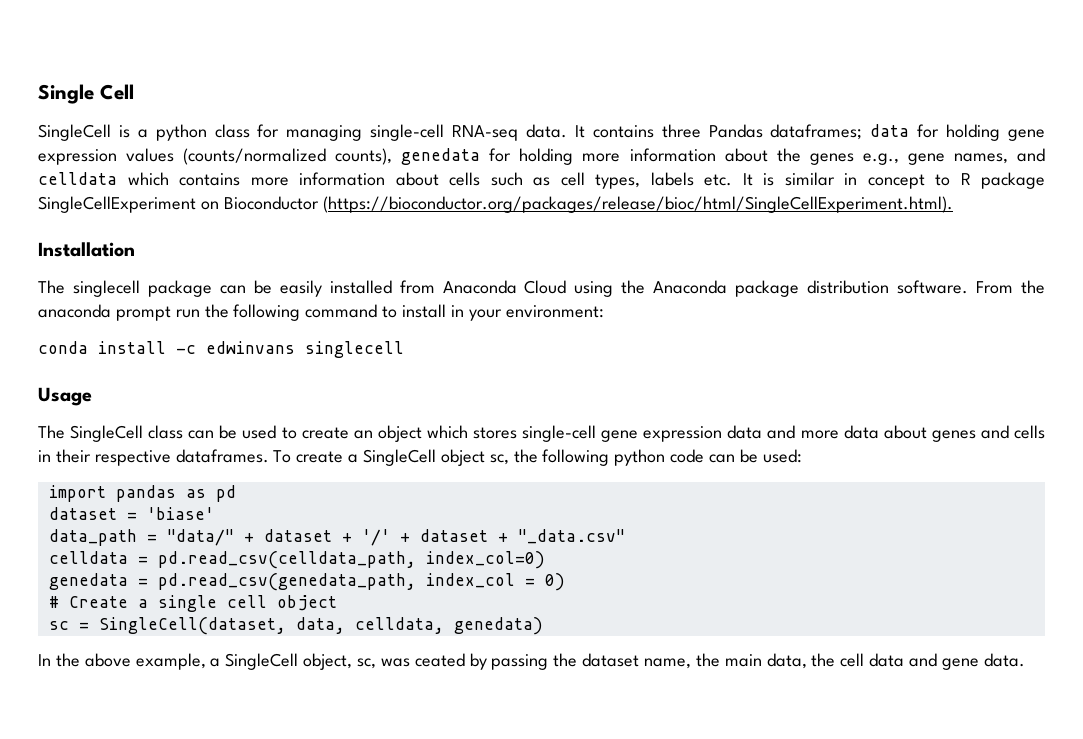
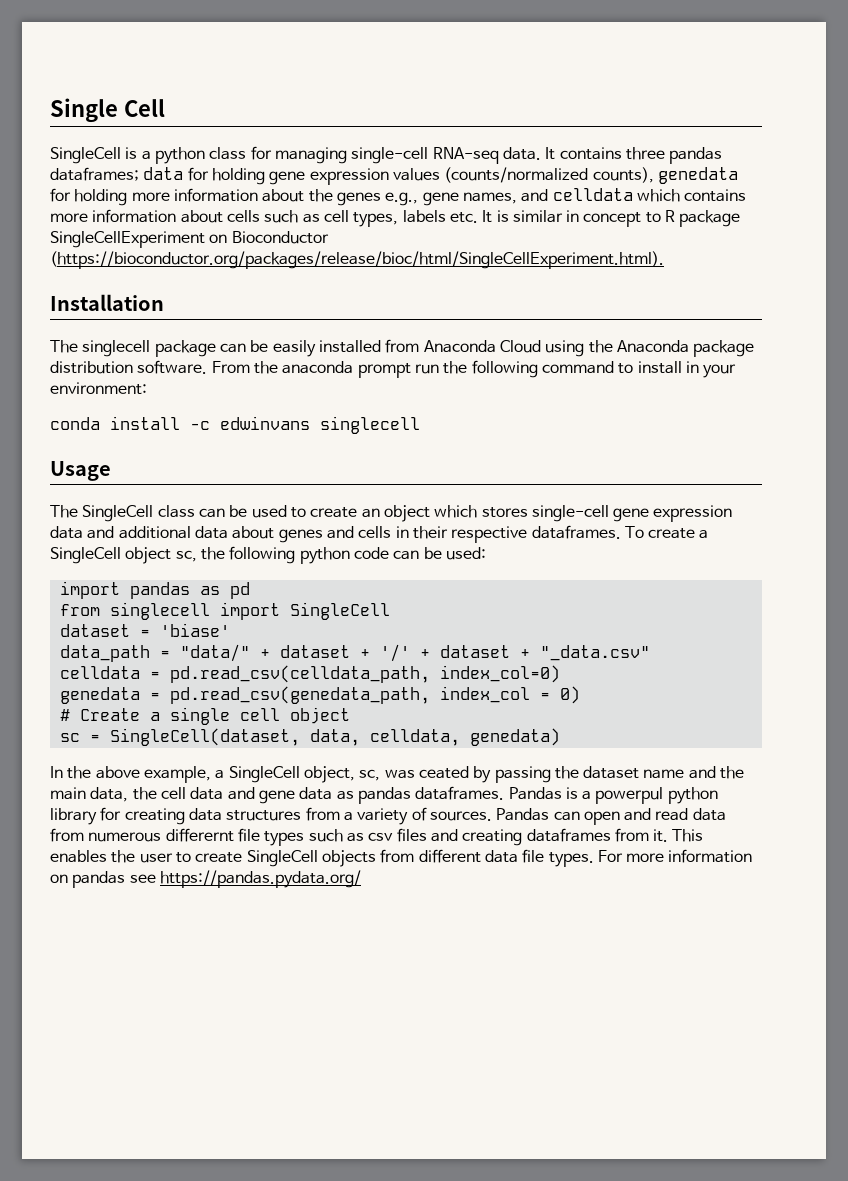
- It contains three Pandas dataframes; data for holding gene expression values (counts/normalized counts), genedata for holding more information about the genes e.g., gene names, and celldata which contains more information about cells such as cell types, labels etc. It is similar in concept to R package SingleCellExperiment on Bioconductor (https://bioconductor.org/packages/release/bioc/html/SingleCellExperiment.html).
+ It contains three pandas dataframes; data for holding gene expression values (counts/normalized counts), genedata for holding more information about the genes e.g., gene names, and celldata which contains more information about cells such as cell types, labels etc. It is similar in concept to R package SingleCellExperiment on Bioconductor (https://bioconductor.org/packages/release/bioc/html/SingleCellExperiment.html).
- The SingleCell class can be used to create an object which stores single-cell gene expression data and more data about genes and cells in their respective dataframes.
+ The SingleCell class can be used to create an object which stores single-cell gene expression data and additional data about genes and cells in their respective dataframes.
+ from singlecell import SingleCell
- In the above example, a SingleCell object, sc, was ceated by passing the dataset name, the main data, the cell data and gene data.
+ In the above example, a SingleCell object, sc, was ceated by passing the dataset name and the main data, the cell data and gene data as pandas dataframes. Pandas is a powerpul python library for creating data structures from a variety of sources. Pandas can open and read data from numerous differernt file types such as csv files and creating dataframes from it. This enables the user to create SingleCell objects from different data file types. For more information on pandas see https://pandas.pydata.org/

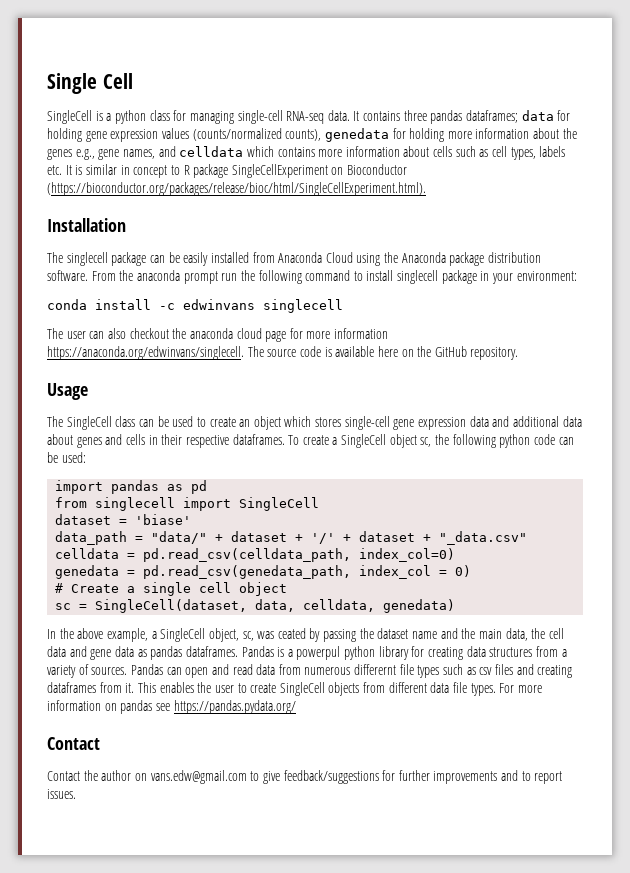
- From the anaconda prompt run the following command to install in your environment:
+ From the anaconda prompt run the following command to install singlecell package in your environment:
+ The user can also checkout the anaconda cloud page for more information https://anaconda.org/edwinvans/singlecell. The source code is available here on the GitHub repository.
  For more information on pandas see https://pandas.pydata.org/
+ Contact
+ Contact the author on vans.edw@gmail.com to give feedback/suggestions for further improvements and to report issues.

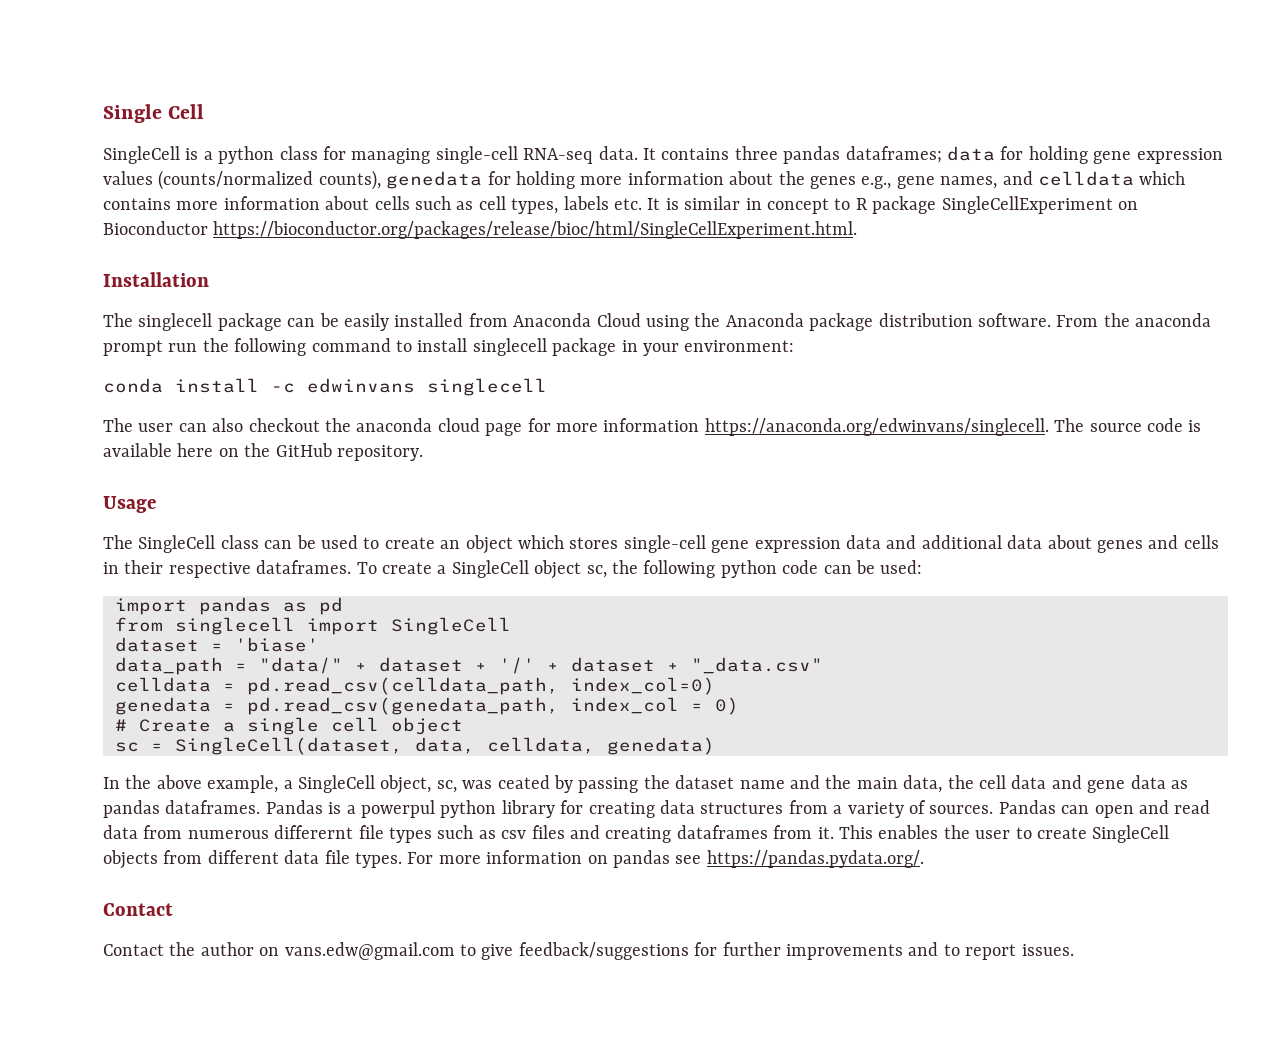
- It contains three pandas dataframes; data for holding gene expression values (counts/normalized counts), genedata for holding more information about the genes e.g., gene names, and celldata which contains more information about cells such as cell types, labels etc. It is similar in concept to R package SingleCellExperiment on Bioconductor (https://bioconductor.org/packages/release/bioc/html/SingleCellExperiment.html).
+ It contains three pandas dataframes; data for holding gene expression values (counts/normalized counts), genedata for holding more information about the genes e.g., gene names, and celldata which contains more information about cells such as cell types, labels etc. It is similar in concept to R package SingleCellExperiment on Bioconductor https://bioconductor.org/packages/release/bioc/html/SingleCellExperiment.html.
- For more information on pandas see https://pandas.pydata.org/
+ For more information on pandas see https://pandas.pydata.org/.

